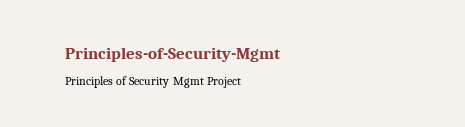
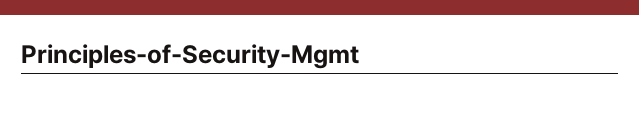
- Principles of Security Mgmt Project

